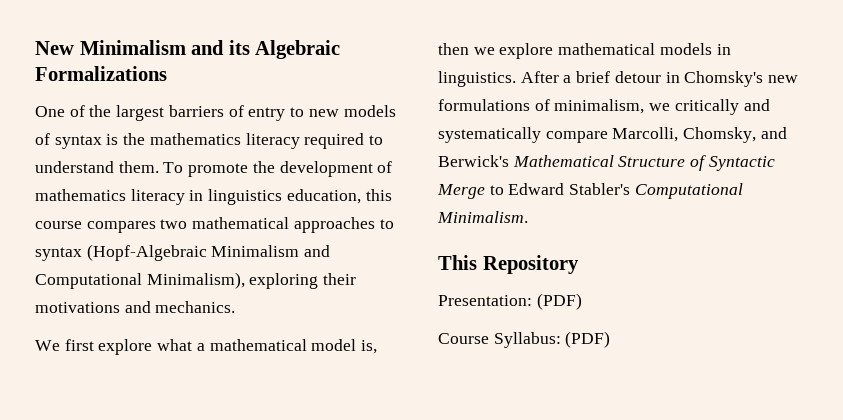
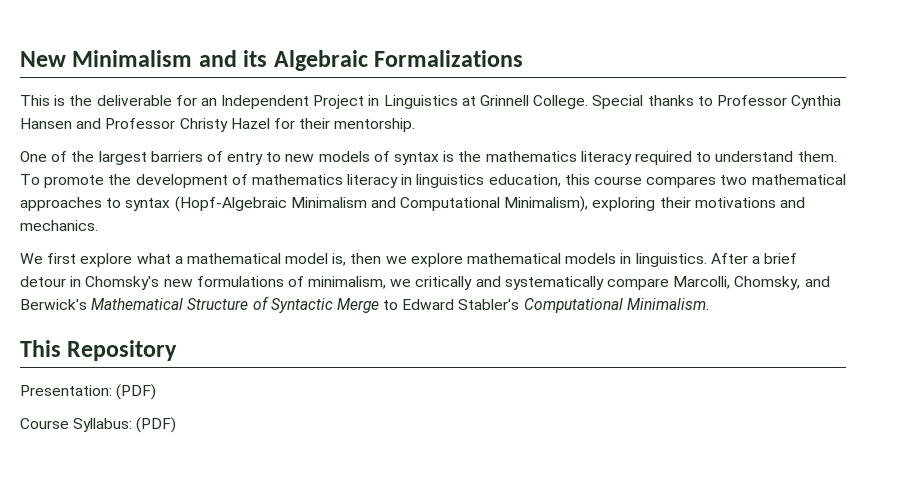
+ This is the deliverable for an Independent Project in Linguistics at Grinnell College. Special thanks to Professor Cynthia Hansen and Professor Christy Hazel for their mentorship.

